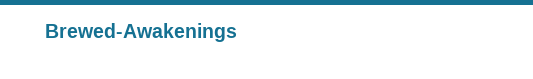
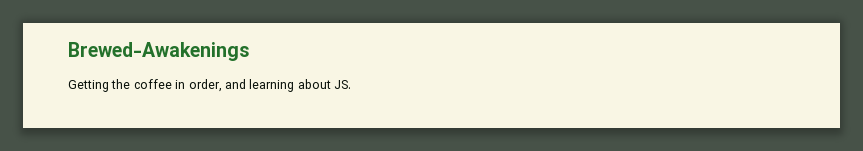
+ Getting the coffee in order, and learning about JS.

